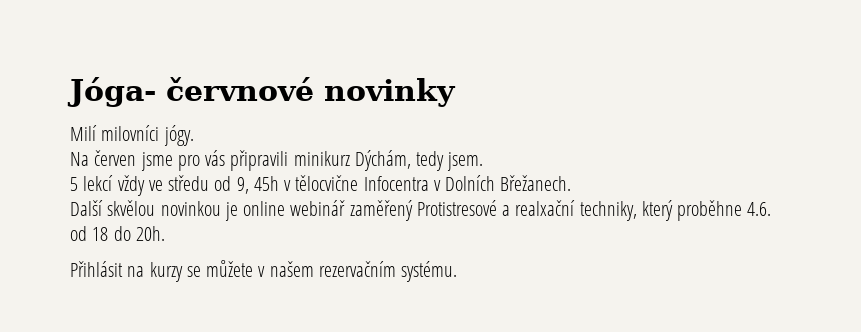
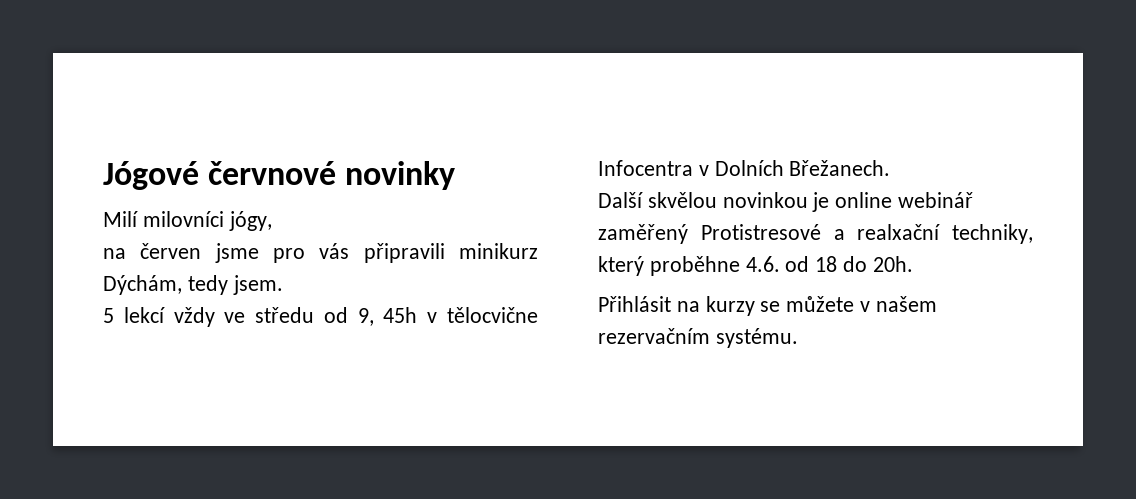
- Jóga- červnové novinky
+ Jógové červnové novinky
- Milí milovníci jógy.
- Na červen jsme pro vás připravili minikurz Dýchám, tedy jsem.
+ Milí milovníci jógy,
+ na červen jsme pro vás připravili minikurz Dýchám, tedy jsem.

